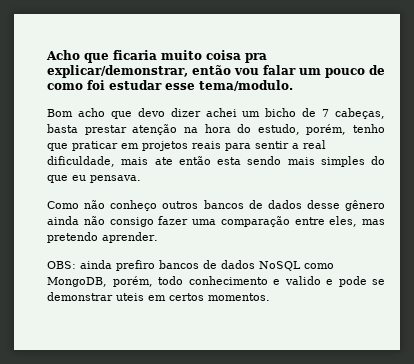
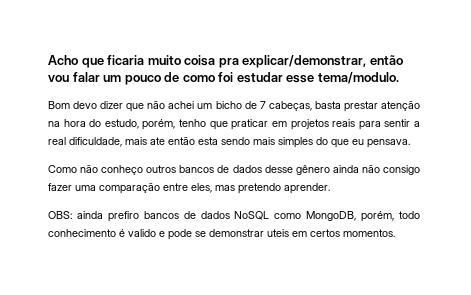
- Bom acho que devo dizer achei um bicho de 7 cabeças, basta prestar atenção na hora do estudo, porém, tenho que praticar em projetos reais para sentir a real dificuldade, mais ate então esta sendo mais simples do que eu pensava.
+ Bom devo dizer que não achei um bicho de 7 cabeças, basta prestar atenção na hora do estudo, porém, tenho que praticar em projetos reais para sentir a real dificuldade, mais ate então esta sendo mais simples do que eu pensava.
- OBS: ainda prefiro bancos de dados NoSQL como MongoDB, porém, todo conhecimento e valido e pode se demonstrar uteis em certos momentos.
+ OBS: ainda prefiro bancos de dados NoSQL como MongoDB, porém, todo conhecimento é valido e pode se demonstrar uteis em certos momentos.

